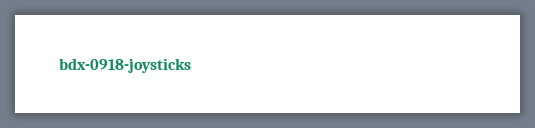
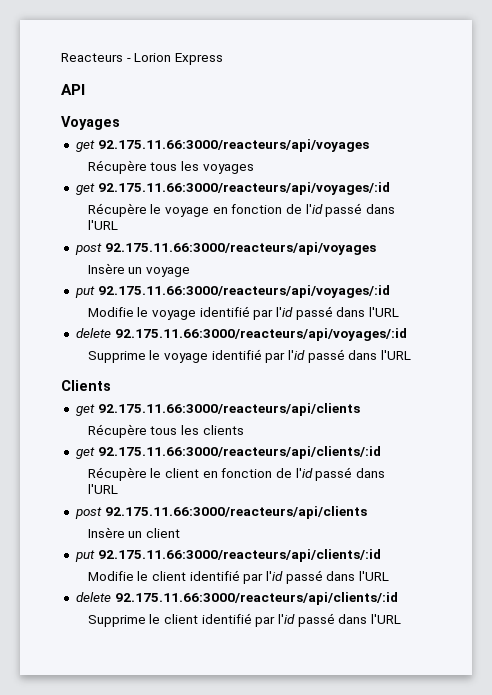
- bdx-0918-joysticks
+ Reacteurs - Lorion Express
+ API
+ Voyages
+ get 92.175.11.66:3000/reacteurs/api/voyages
+ Récupère tous les voyages
+ get 92.175.11.66:3000/reacteurs/api/voyages/:id
+ Récupère le voyage en fonction de l'id passé dans l'URL
+ post 92.175.11.66:3000/reacteurs/api/voyages
+ Insère un voyage
+ put 92.175.11.66:3000/reacteurs/api/voyages/:id
+ Modifie le voyage identifié par l'id passé dans l'URL
+ delete 92.175.11.66:3000/reacteurs/api/voyages/:id
+ Supprime le voyage identifié par l'id passé dans l'URL
+ Clients
+ get 92.175.11.66:3000/reacteurs/api/clients
+ Récupère tous les clients
+ get 92.175.11.66:3000/reacteurs/api/clients/:id
+ Récupère le client en fonction de l'id passé dans l'URL
+ post 92.175.11.66:3000/reacteurs/api/clients
+ Insère un client
+ put 92.175.11.66:3000/reacteurs/api/clients/:id
+ Modifie le client identifié par l'id passé dans l'URL
+ delete 92.175.11.66:3000/reacteurs/api/clients/:id
+ Supprime le client identifié par l'id passé dans l'URL

